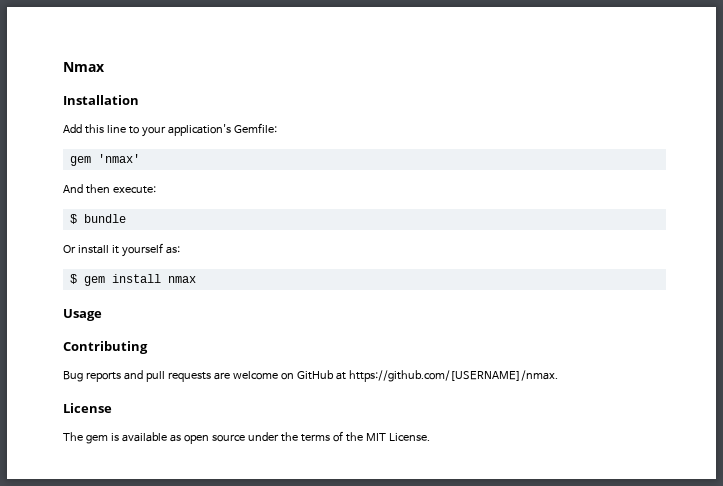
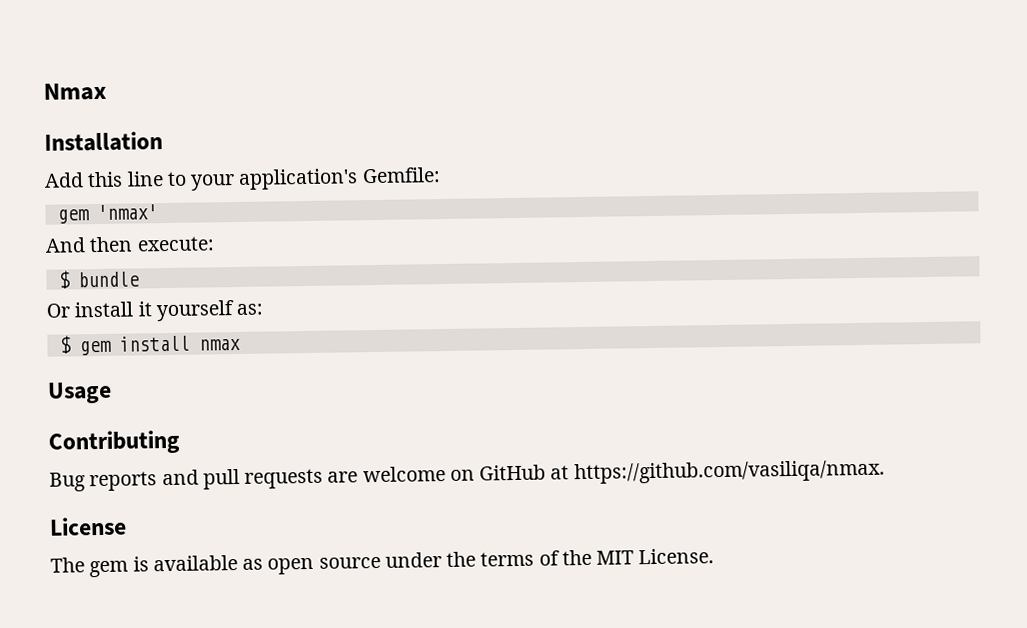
- Bug reports and pull requests are welcome on GitHub at https://github.com/[USERNAME]/nmax.
+ Bug reports and pull requests are welcome on GitHub at https://github.com/vasiliqa/nmax.

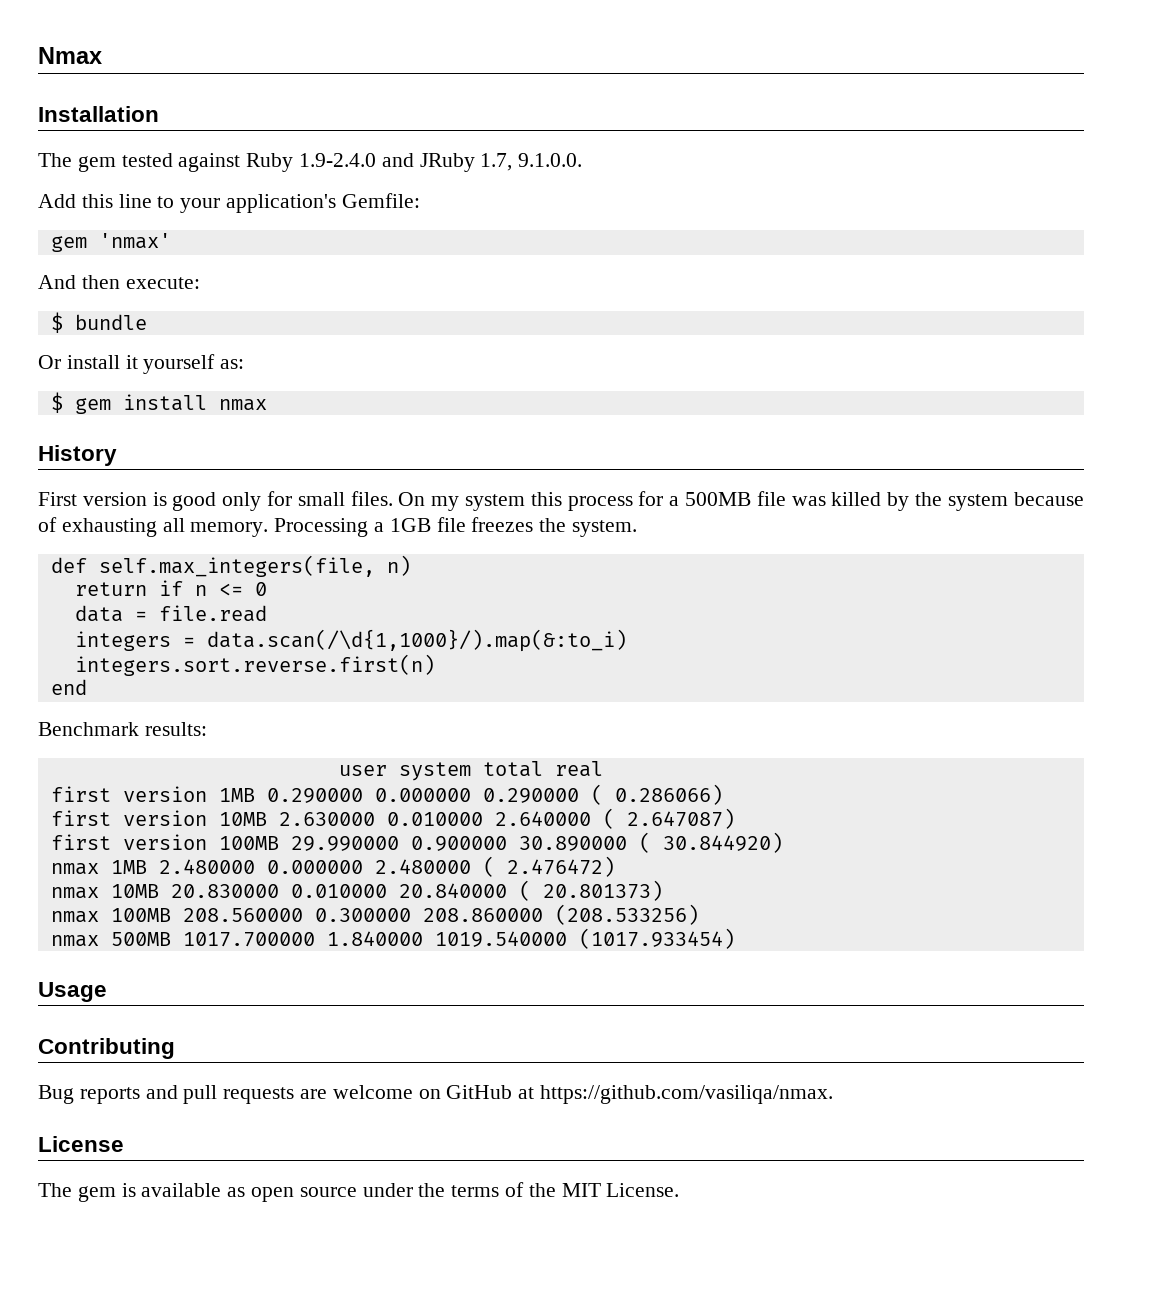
+ The gem tested against Ruby 1.9-2.4.0 and JRuby 1.7, 9.1.0.0.
+ History
+ First version is good only for small files. On my system this process for a 500MB file was killed by the system because of exhausting all memory. Processing a 1GB file freezes the system.
+ def self.max_integers(file, n)
+ return if n <= 0
+ data = file.read
+ integers = data.scan(/\d{1,1000}/).map(&:to_i)
+ integers.sort.reverse.first(n)
+ end
+ Benchmark results:
+ user system total real
+ first version 1MB 0.290000 0.000000 0.290000 ( 0.286066)
+ first version 10MB 2.630000 0.010000 2.640000 ( 2.647087)
+ first version 100MB 29.990000 0.900000 30.890000 ( 30.844920)
+ nmax 1MB 2.480000 0.000000 2.480000 ( 2.476472)
+ nmax 10MB 20.830000 0.010000 20.840000 ( 20.801373)
+ nmax 100MB 208.560000 0.300000 208.860000 (208.533256)
+ nmax 500MB 1017.700000 1.840000 1019.540000 (1017.933454)

